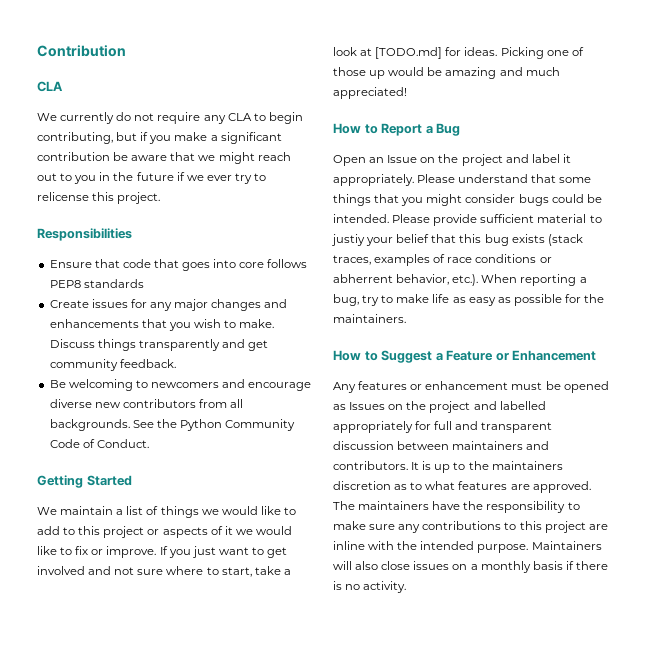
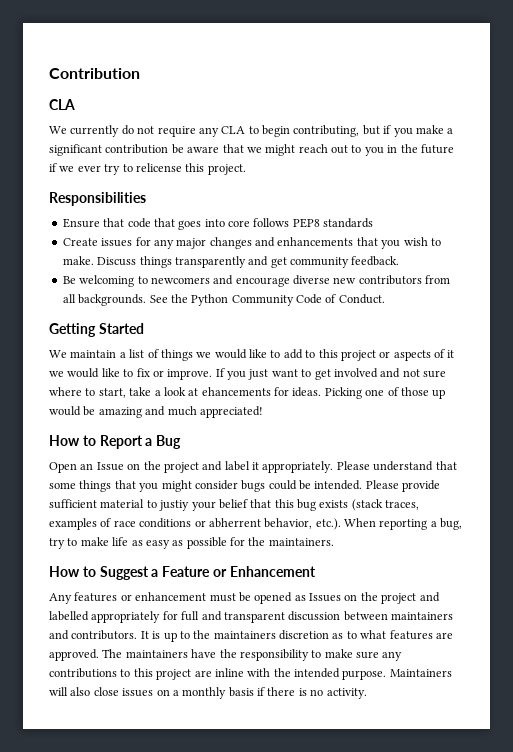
- If you just want to get involved and not sure where to start, take a look at [TODO.md] for ideas.
+ If you just want to get involved and not sure where to start, take a look at ehancements for ideas.

